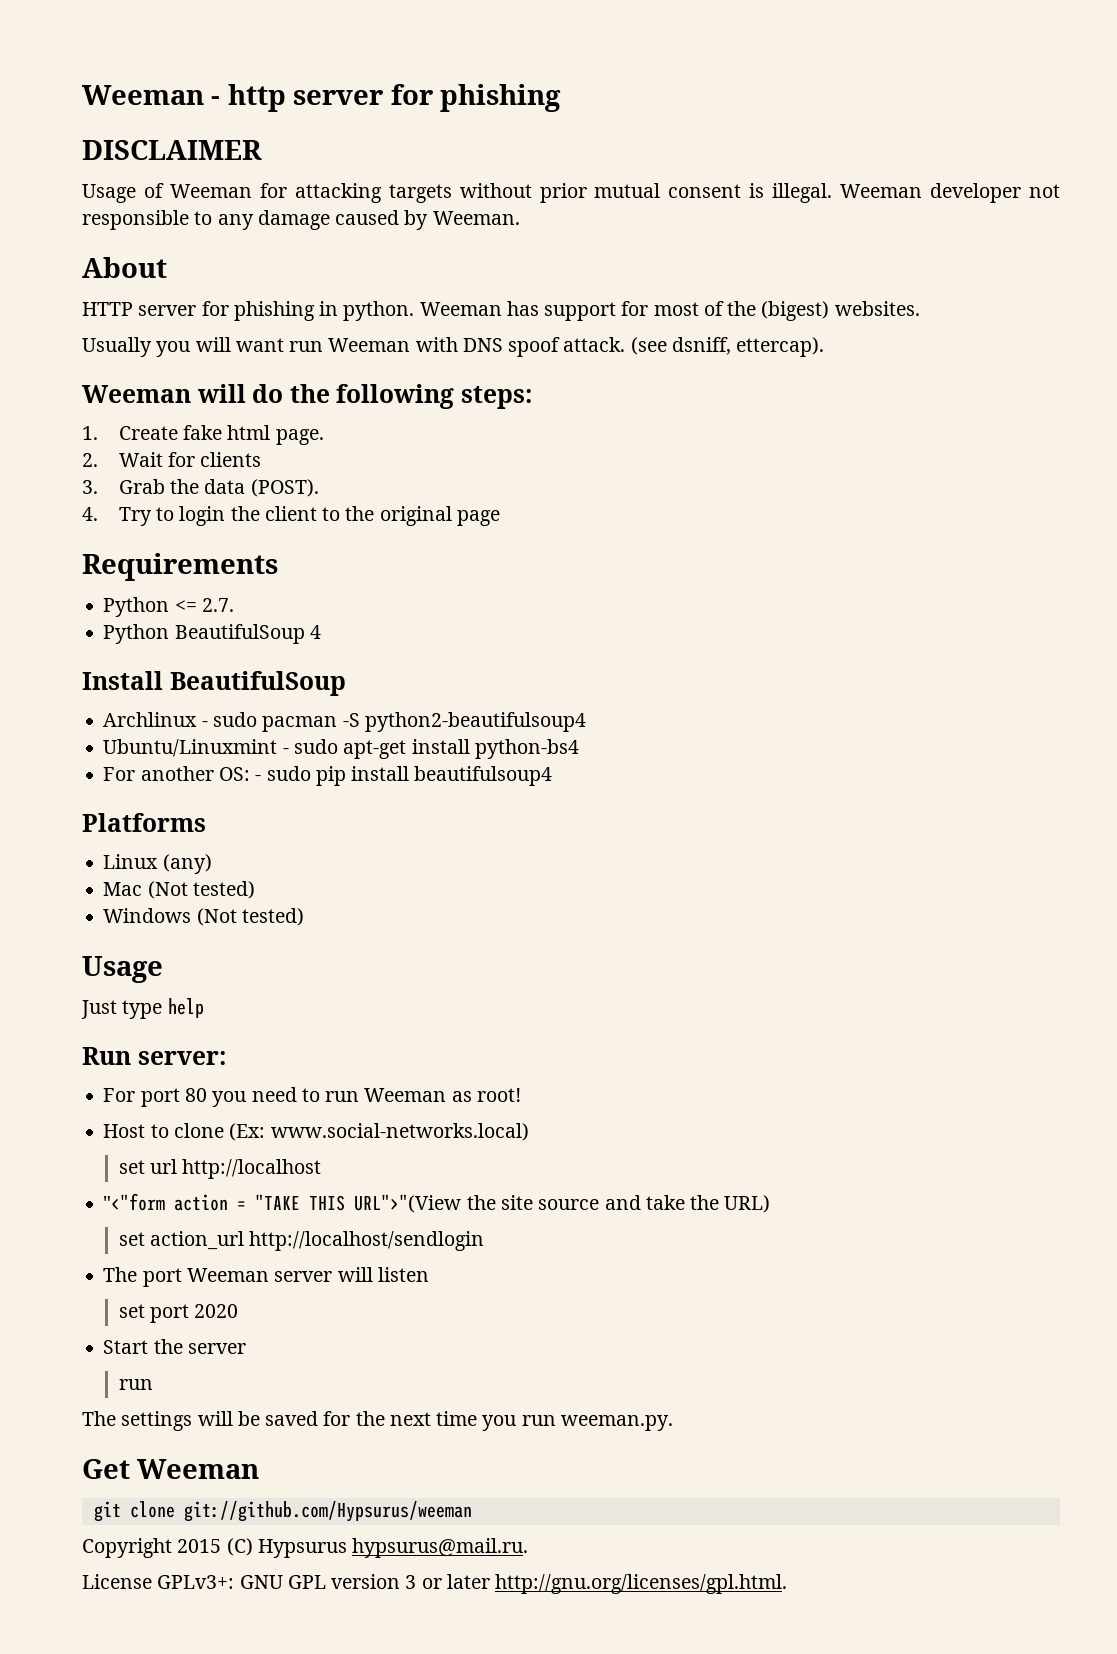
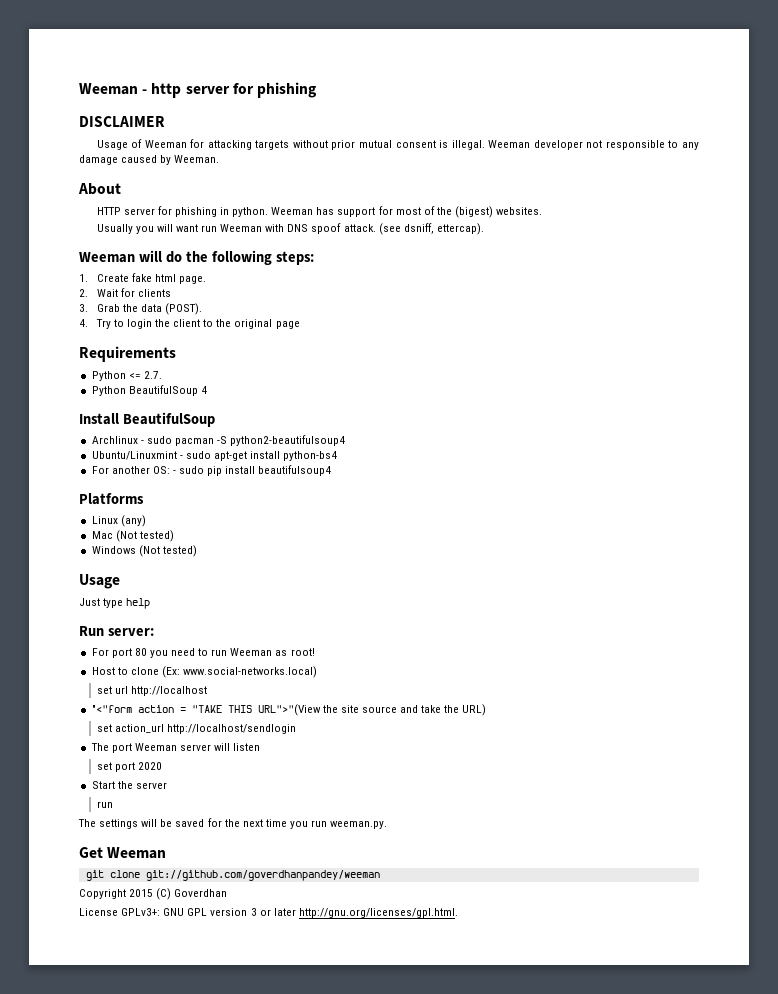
- git clone git://github.com/Hypsurus/weeman
+ git clone git://github.com/goverdhanpandey/weeman
- Copyright 2015 (C) Hypsurus hypsurus@mail.ru.
+ Copyright 2015 (C) Goverdhan

